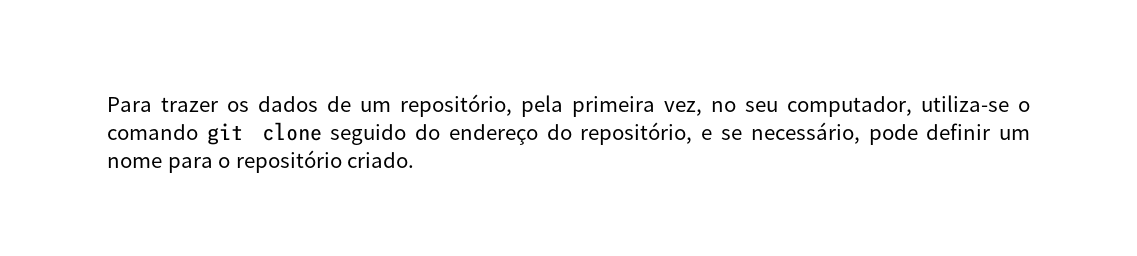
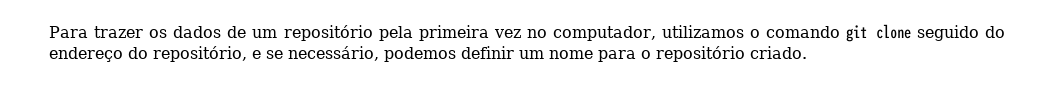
- Para trazer os dados de um repositório, pela primeira vez, no seu computador, utiliza-se o comando git clone seguido do endereço do repositório, e se necessário, pode definir um nome para o repositório criado.
+ Para trazer os dados de um repositório pela primeira vez no computador, utilizamos o comando git clone seguido do endereço do repositório, e se necessário, podemos definir um nome para o repositório criado.

